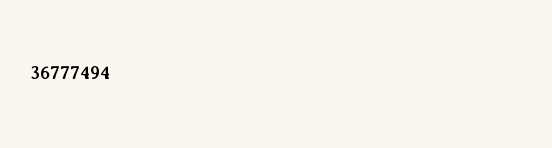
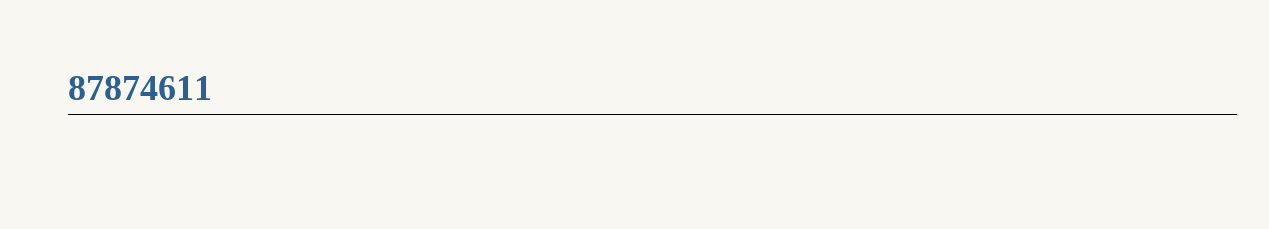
- 36777494
+ 87874611

